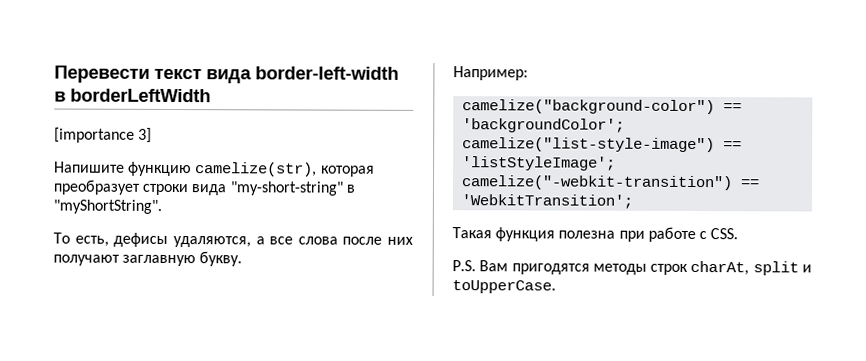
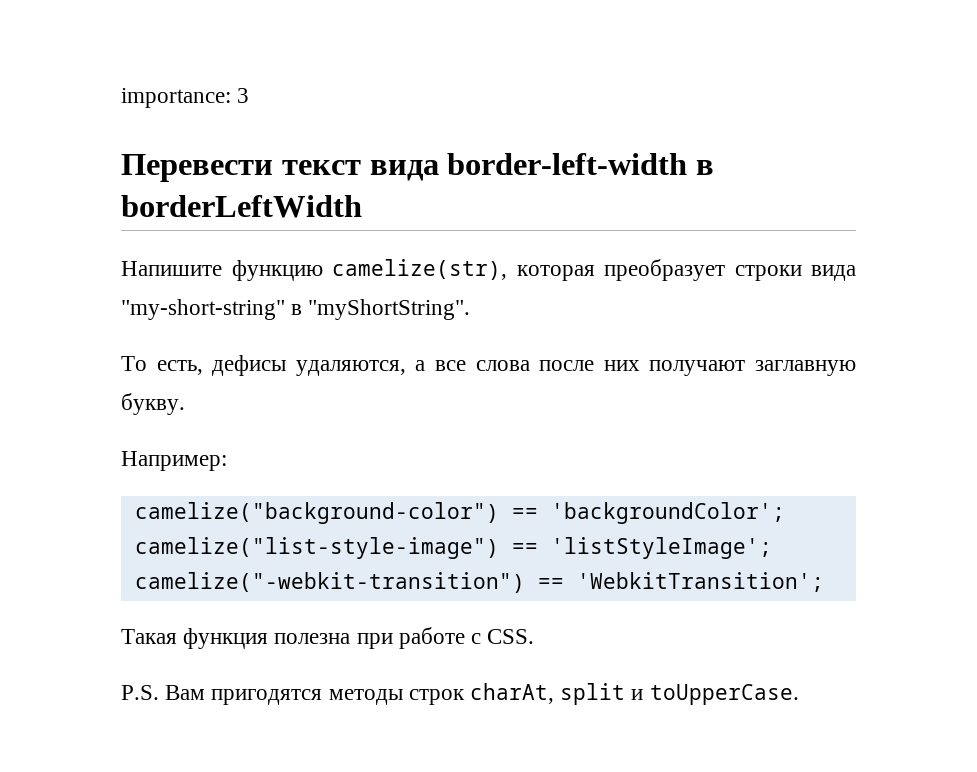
+ importance: 3
- [importance 3]

